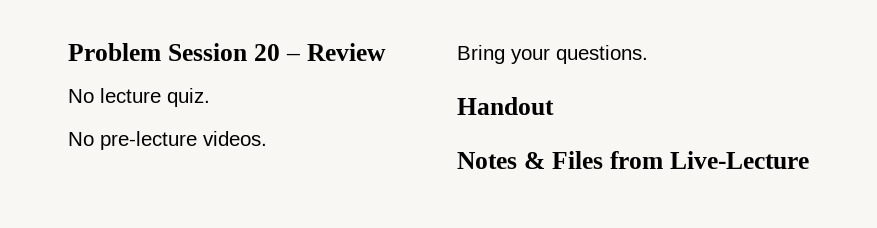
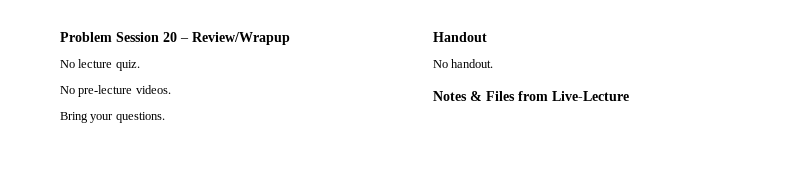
- Problem Session 20 – Review
+ Problem Session 20 – Review/Wrapup
+ No handout.

